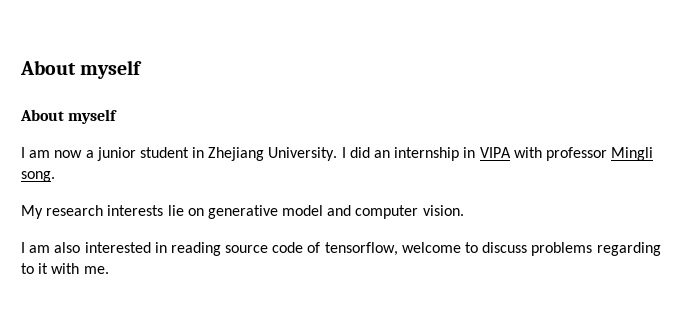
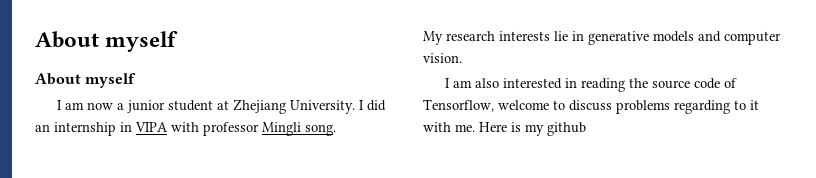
- I am now a junior student in Zhejiang University.
+ I am now a junior student at Zhejiang University.
- My research interests lie on generative model and computer vision.
+ My research interests lie in generative models and computer vision.
- I am also interested in reading source code of tensorflow, welcome to discuss problems regarding to it with me.
+ I am also interested in reading the source code of Tensorflow, welcome to discuss problems regarding to it with me.
+ Here is my github

